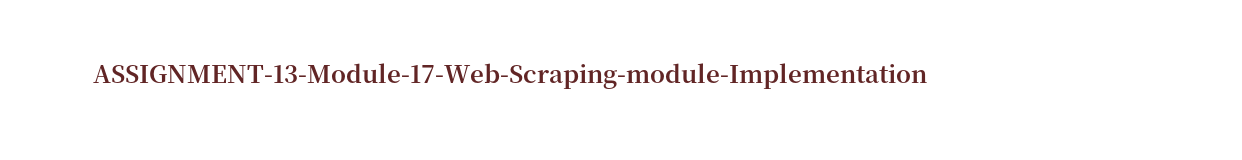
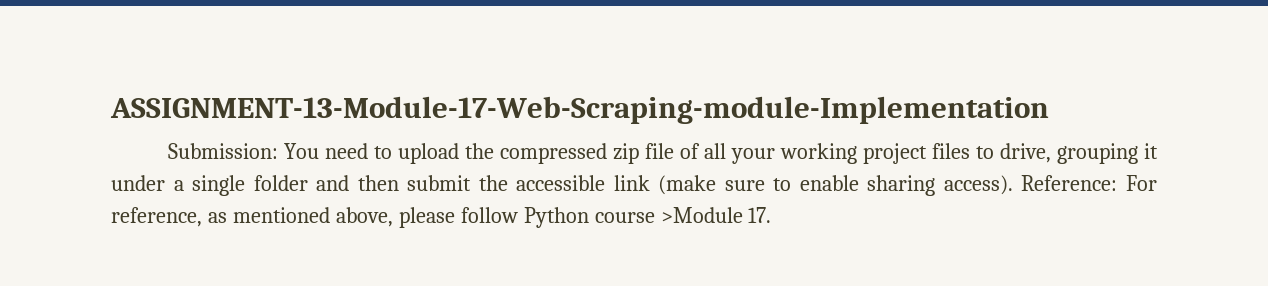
+ Submission: You need to upload the compressed zip file of all your working project files to drive, grouping it under a single folder and then submit the accessible link (make sure to enable sharing access). Reference: For reference, as mentioned above, please follow Python course >Module 17.

